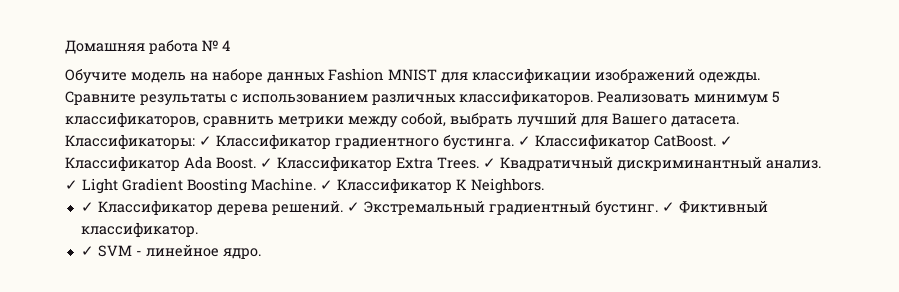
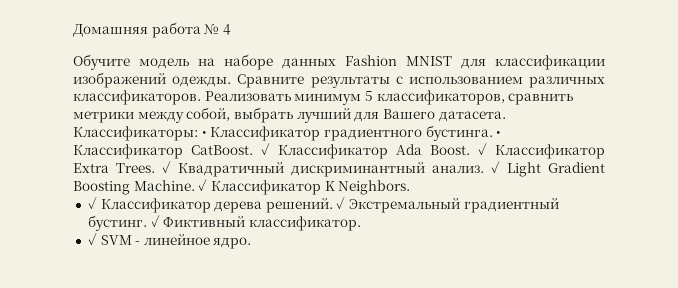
- Классификаторы: ✓ Классификатор градиентного бустинга.
+ Классификаторы: • Классификатор градиентного бустинга.
- ✓ Классификатор CatBoost.
+ • Классификатор CatBoost.

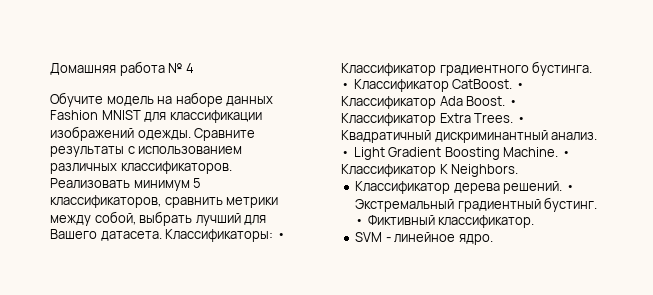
- ✓ Классификатор Ada Boost.
+ • Классификатор Ada Boost.
- ✓ Классификатор Extra Trees.
+ • Классификатор Extra Trees.
- ✓ Квадратичный дискриминантный анализ.
+ • Квадратичный дискриминантный анализ.
- ✓ Light Gradient Boosting Machine.
+ • Light Gradient Boosting Machine.
- ✓ Классификатор K Neighbors.
+ • Классификатор K Neighbors.
- ✓ Классификатор дерева решений.
+ Классификатор дерева решений.
- ✓ Экстремальный градиентный бустинг.
+ • Экстремальный градиентный бустинг.
- ✓ Фиктивный классификатор.
+ • Фиктивный классификатор.
- ✓ SVM - линейное ядро.
+ SVM - линейное ядро.

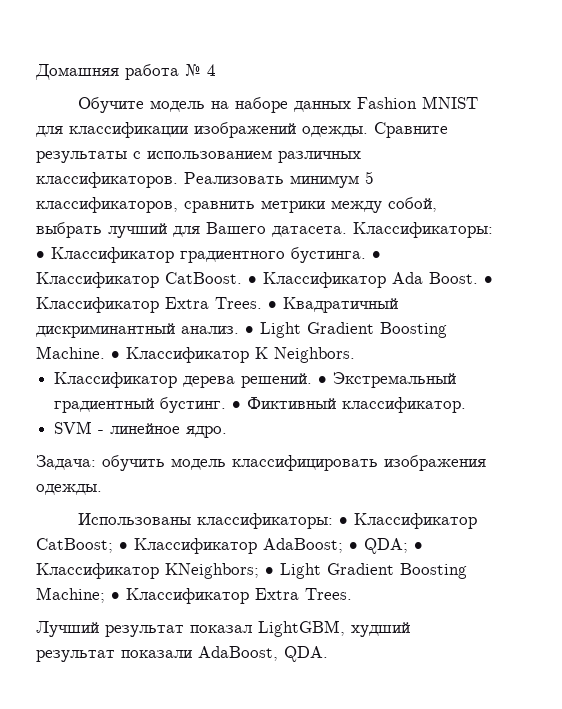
+ Задача: обучить модель классифицировать изображения одежды.
+ Использованы классификаторы: • Классификатор CatBoost; • Классификатор AdaBoost; • QDA; • Классификатор KNeighbors; • Light Gradient Boosting Machine; • Классификатор Extra Trees.
+ Лучший результат показал LightGBM, худший результат показали AdaBoost, QDA.

